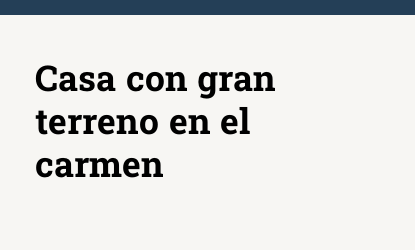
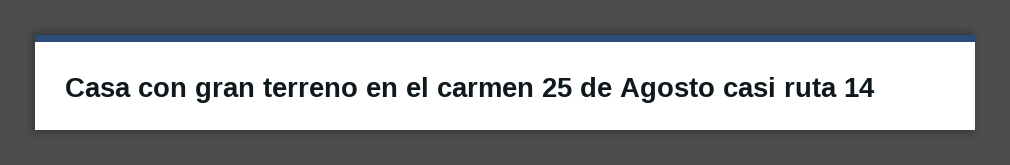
- Casa con gran terreno en el carmen
+ Casa con gran terreno en el carmen 25 de Agosto casi ruta 14

